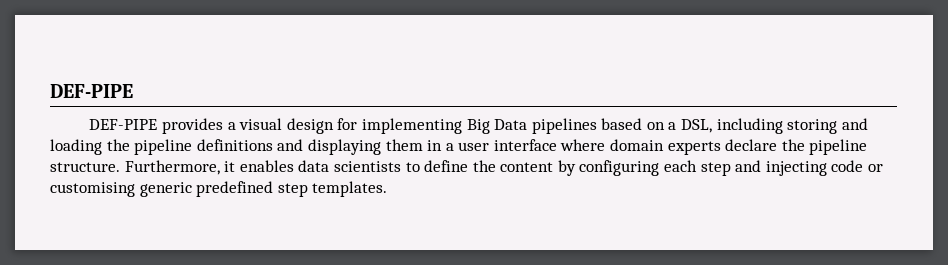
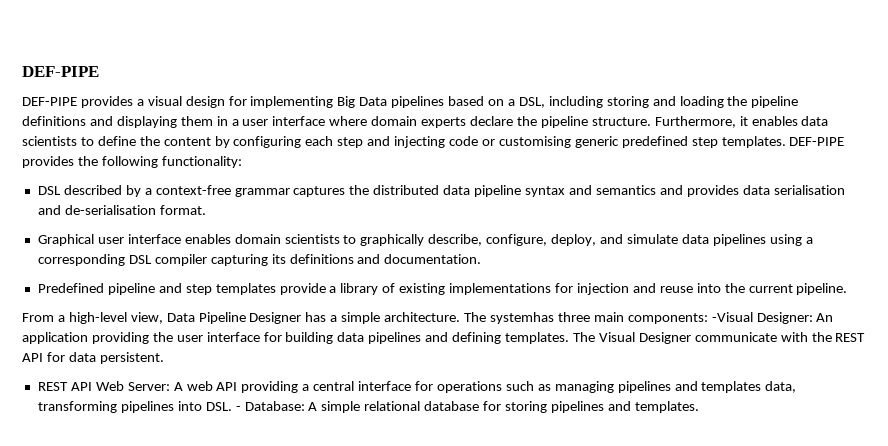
+ DEF-PIPE provides the following functionality:
+ DSL described by a context-free grammar captures the distributed data pipeline syntax and semantics and provides data serialisation and de-serialisation format.
+ Graphical user interface enables domain scientists to graphically describe, configure, deploy, and simulate data pipelines using a corresponding DSL compiler capturing its definitions and documentation.
+ Predefined pipeline and step templates provide a library of existing implementations for injection and reuse into the current pipeline.
+ From a high-level view, Data Pipeline Designer has a simple architecture. The systemhas three main components: -Visual Designer: An application providing the user interface for building data pipelines and defining templates. The Visual Designer communicate with the REST API for data persistent.
+ REST API Web Server: A web API providing a central interface for operations such as managing pipelines and templates data, transforming pipelines into DSL. - Database: A simple relational database for storing pipelines and templates.

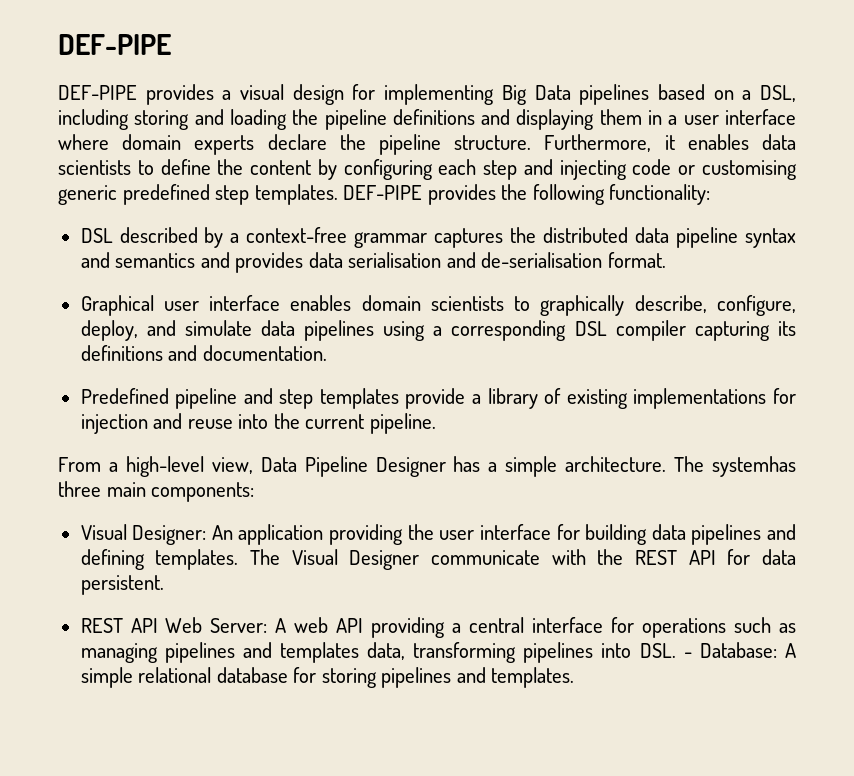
- The systemhas three main components: -Visual Designer: An application providing the user interface for building data pipelines and defining templates.
+ The systemhas three main components:
+ Visual Designer: An application providing the user interface for building data pipelines and defining templates.

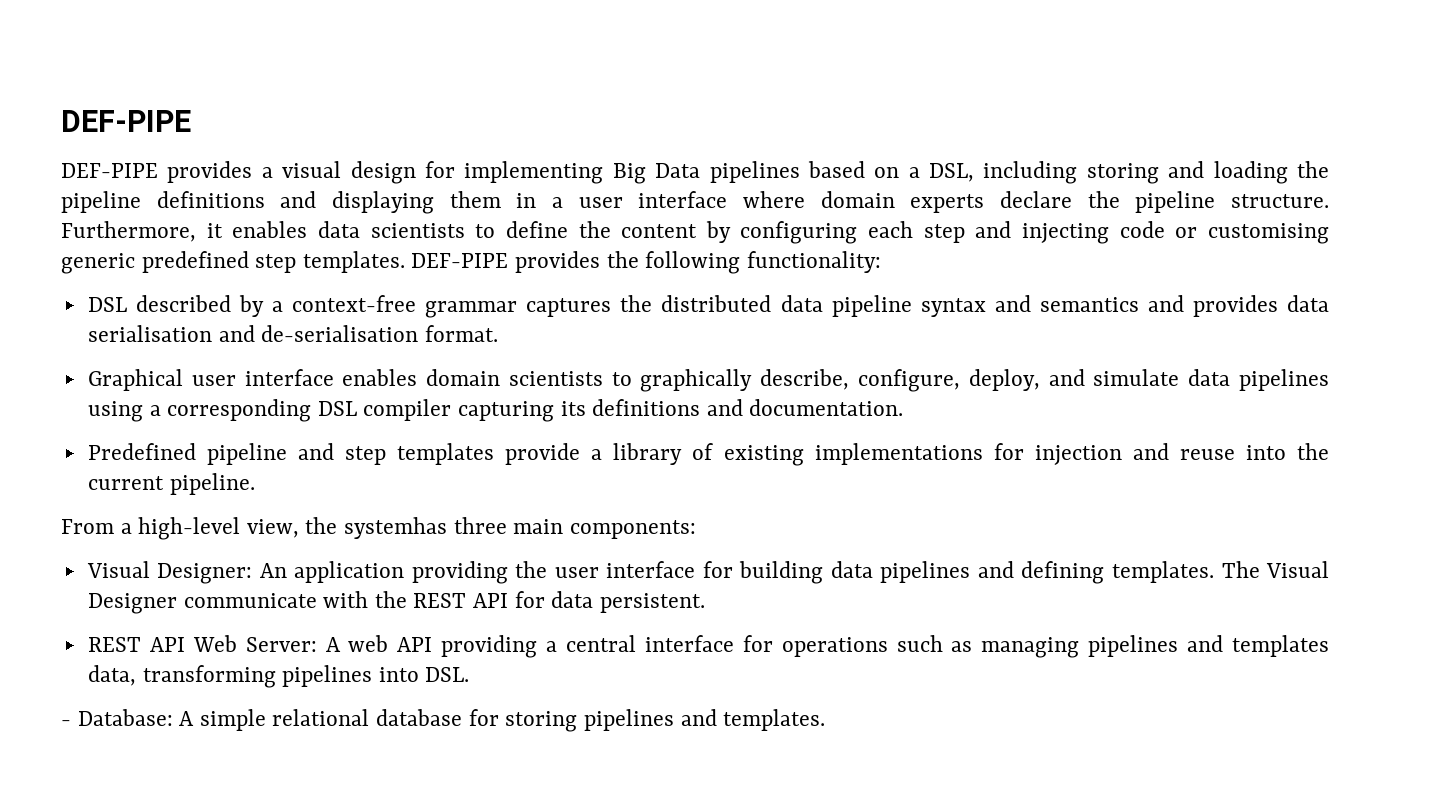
- From a high-level view, Data Pipeline Designer has a simple architecture. The systemhas three main components:
+ From a high-level view, the systemhas three main components:
- REST API Web Server: A web API providing a central interface for operations such as managing pipelines and templates data, transforming pipelines into DSL. - Database: A simple relational database for storing pipelines and templates.
+ REST API Web Server: A web API providing a central interface for operations such as managing pipelines and templates data, transforming pipelines into DSL.
+ - Database: A simple relational database for storing pipelines and templates.

